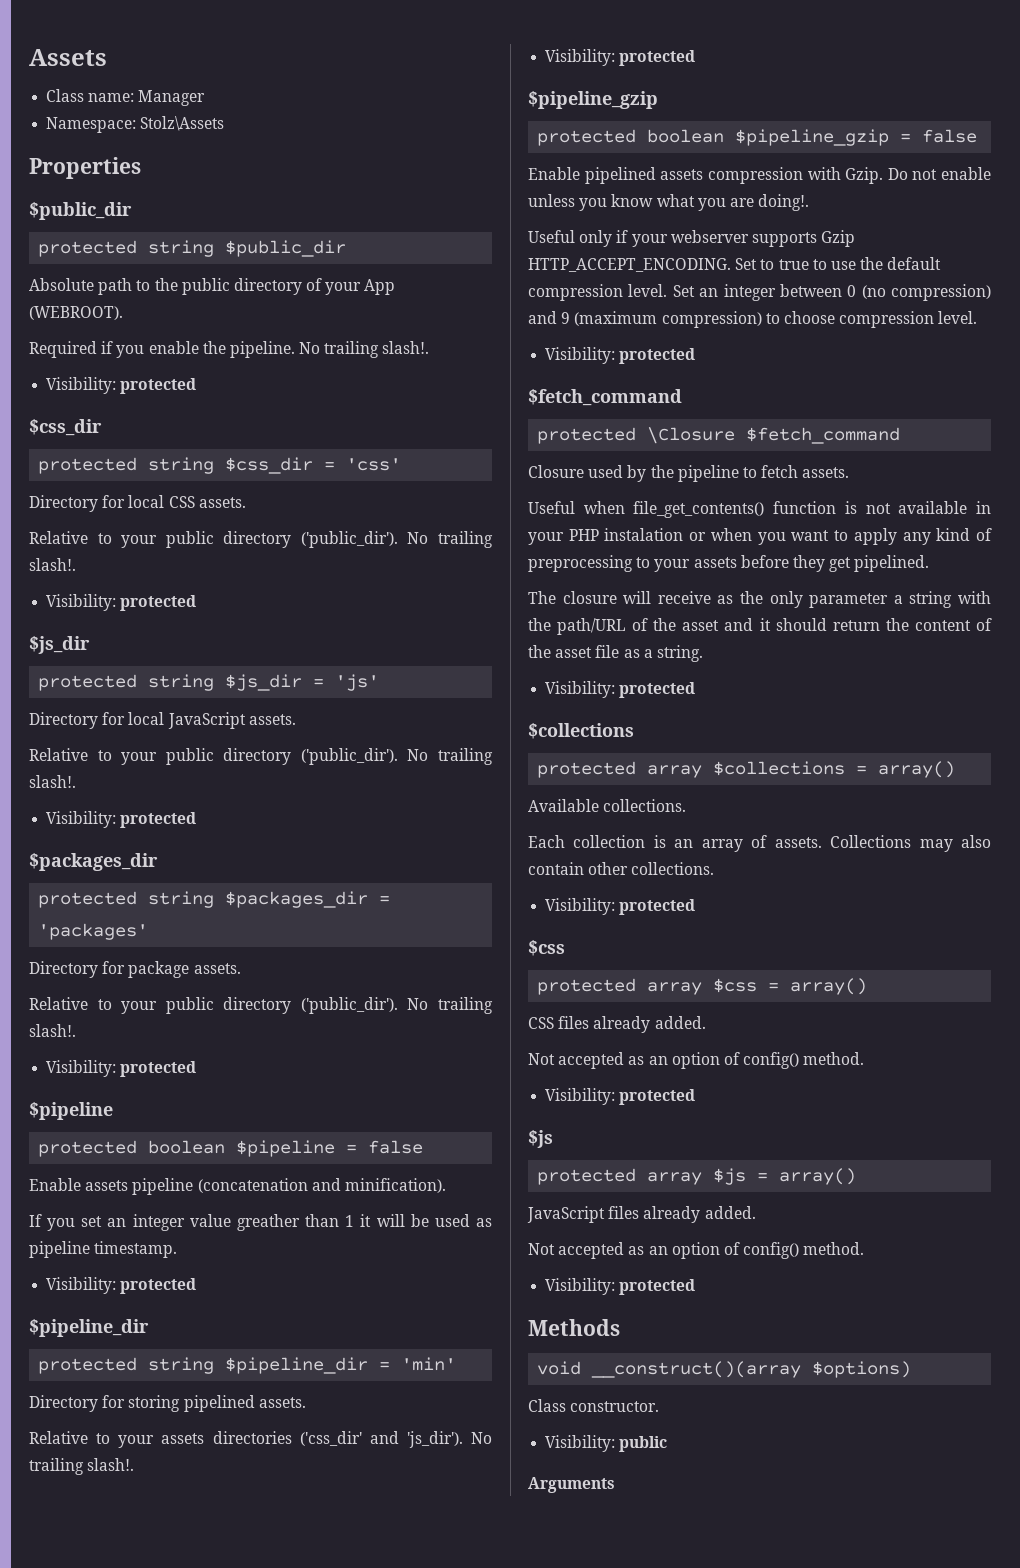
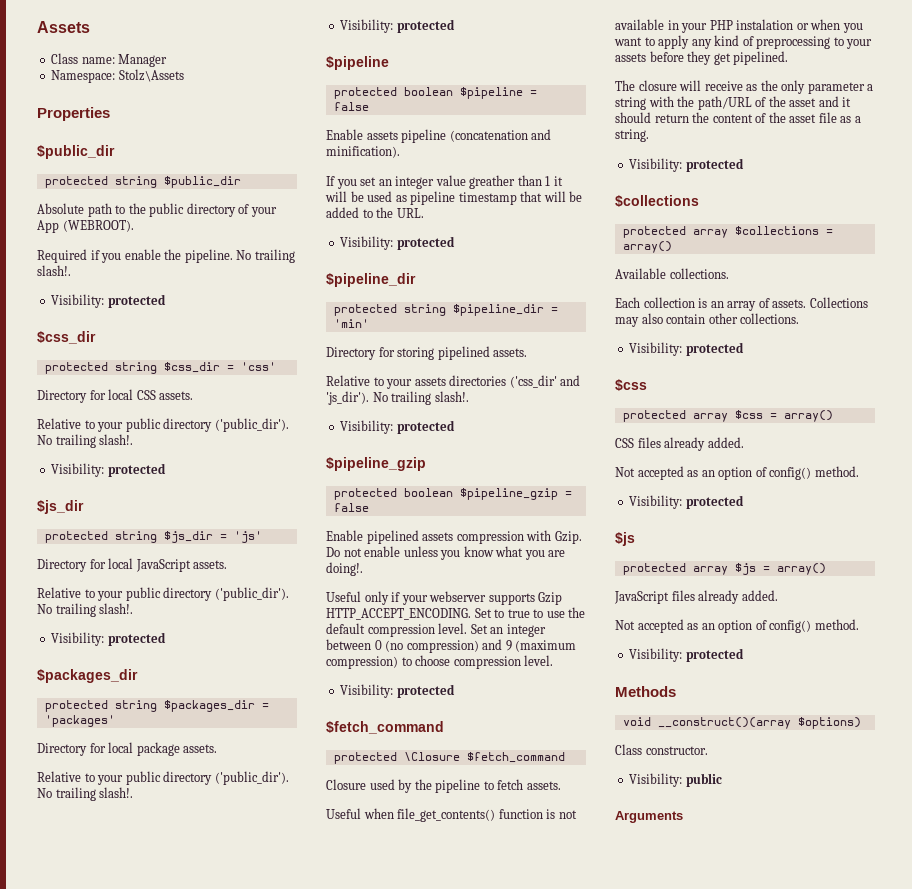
- Directory for package assets.
+ Directory for local package assets.
- If you set an integer value greather than 1 it will be used as pipeline timestamp.
+ If you set an integer value greather than 1 it will be used as pipeline timestamp that will be added to the URL.

